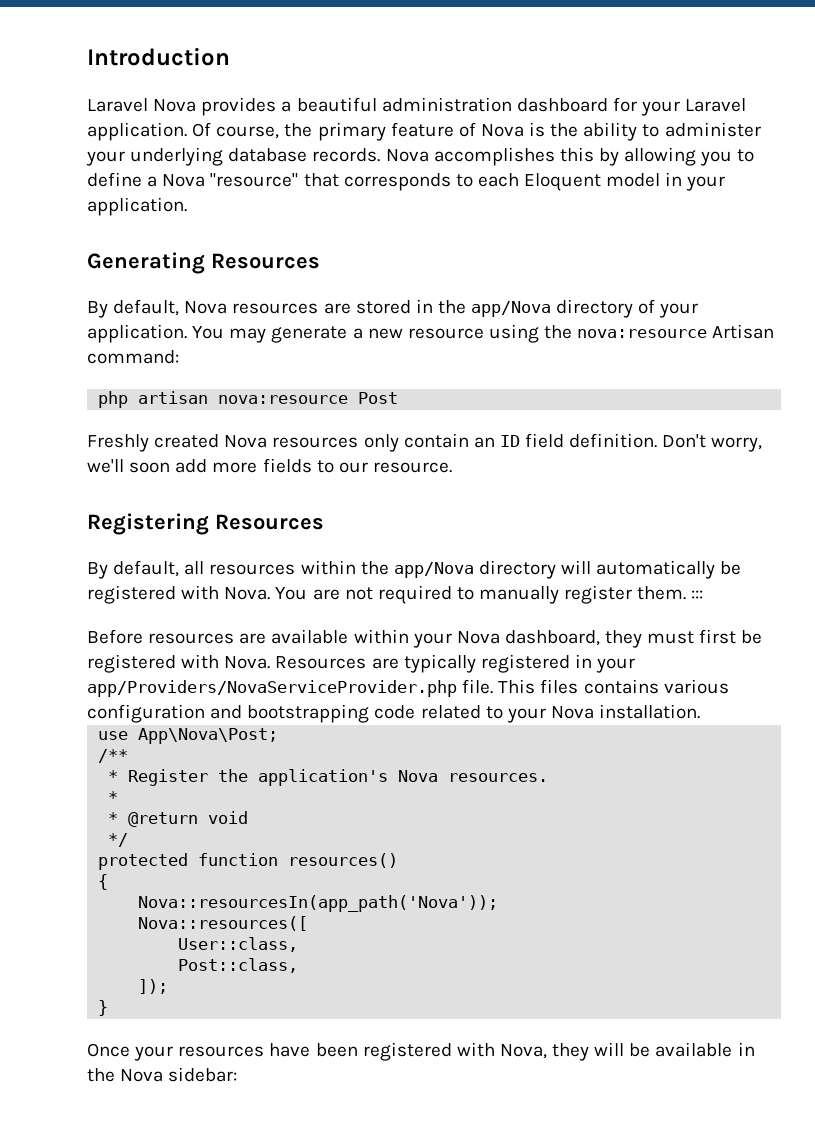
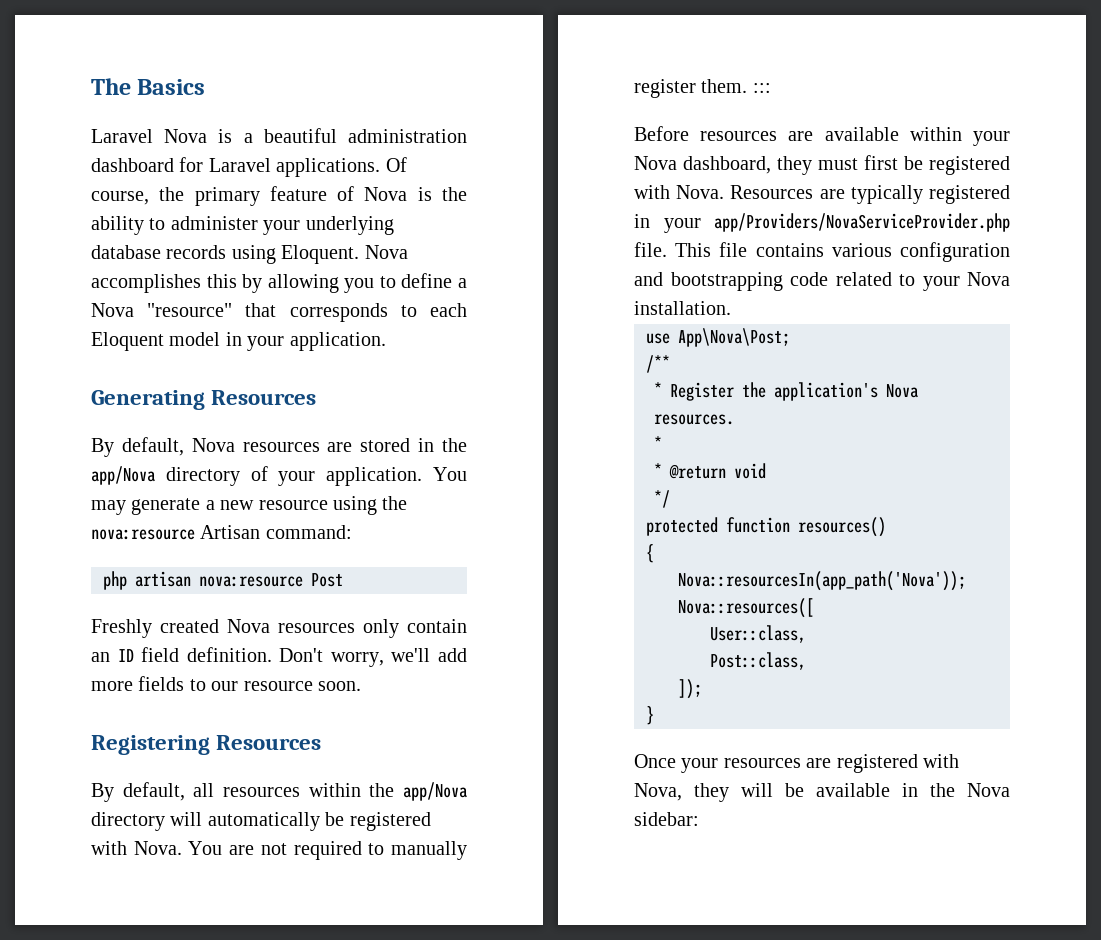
- Introduction
+ The Basics
- Laravel Nova provides a beautiful administration dashboard for your Laravel application.
+ Laravel Nova is a beautiful administration dashboard for Laravel applications.
- Of course, the primary feature of Nova is the ability to administer your underlying database records.
+ Of course, the primary feature of Nova is the ability to administer your underlying database records using Eloquent.
- Don't worry, we'll soon add more fields to our resource.
+ Don't worry, we'll add more fields to our resource soon.
- This files contains various configuration and bootstrapping code related to your Nova installation.
+ This file contains various configuration and bootstrapping code related to your Nova installation.
- Once your resources have been registered with Nova, they will be available in the Nova sidebar:
+ Once your resources are registered with Nova, they will be available in the Nova sidebar:

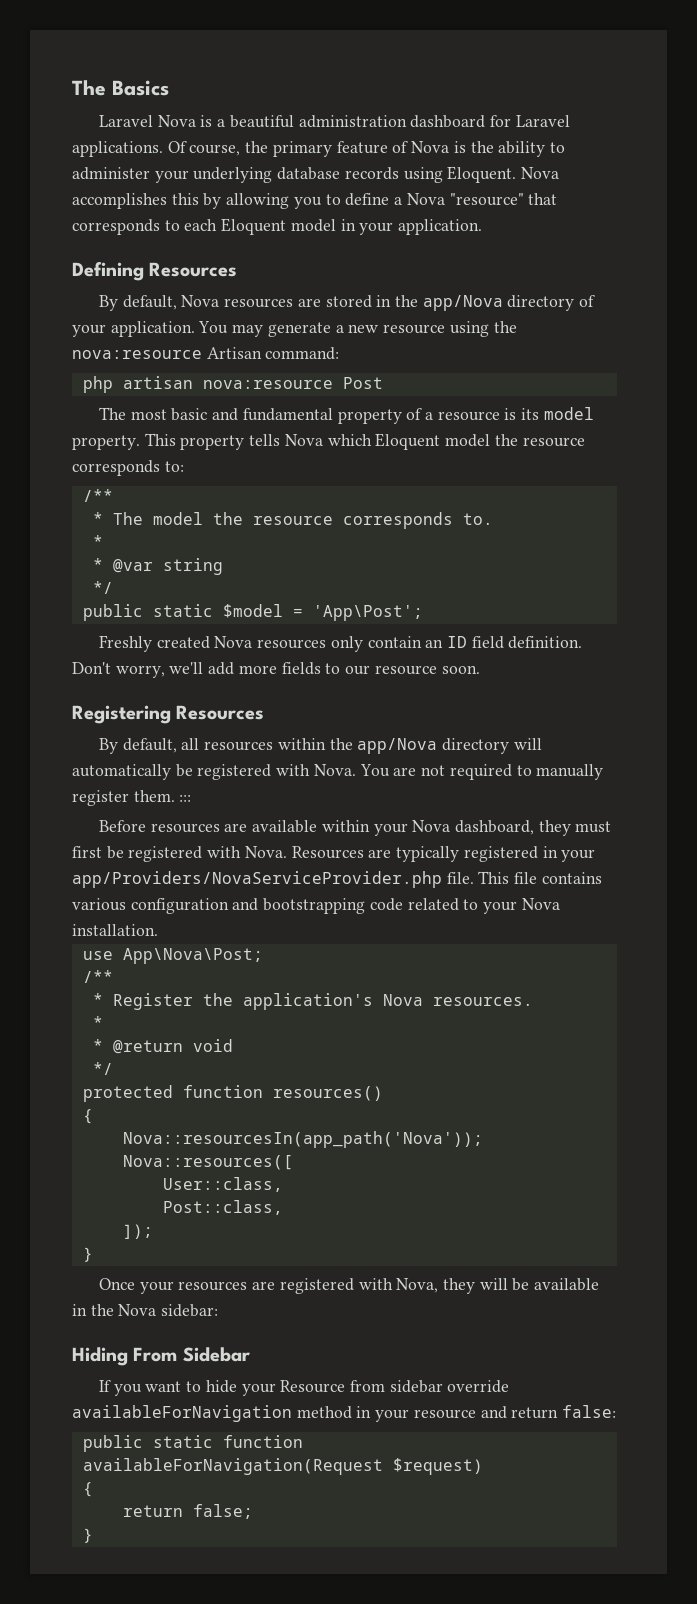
- Generating Resources
+ Defining Resources
+ The most basic and fundamental property of a resource is its model property. This property tells Nova which Eloquent model the resource corresponds to:
+ /**
+ * The model the resource corresponds to.
+ *
+ * @var string
+ */
+ public static $model = 'App\Post';
+ Hiding From Sidebar
+ If you want to hide your Resource from sidebar override availableForNavigation method in your resource and return false:
+ public static function availableForNavigation(Request $request)
+ {
+ return false;
+ }

